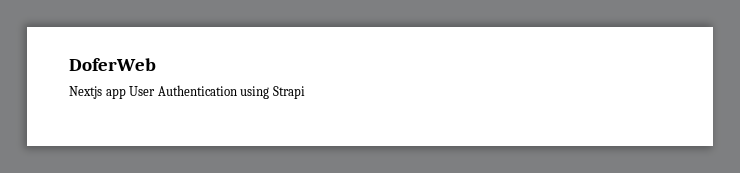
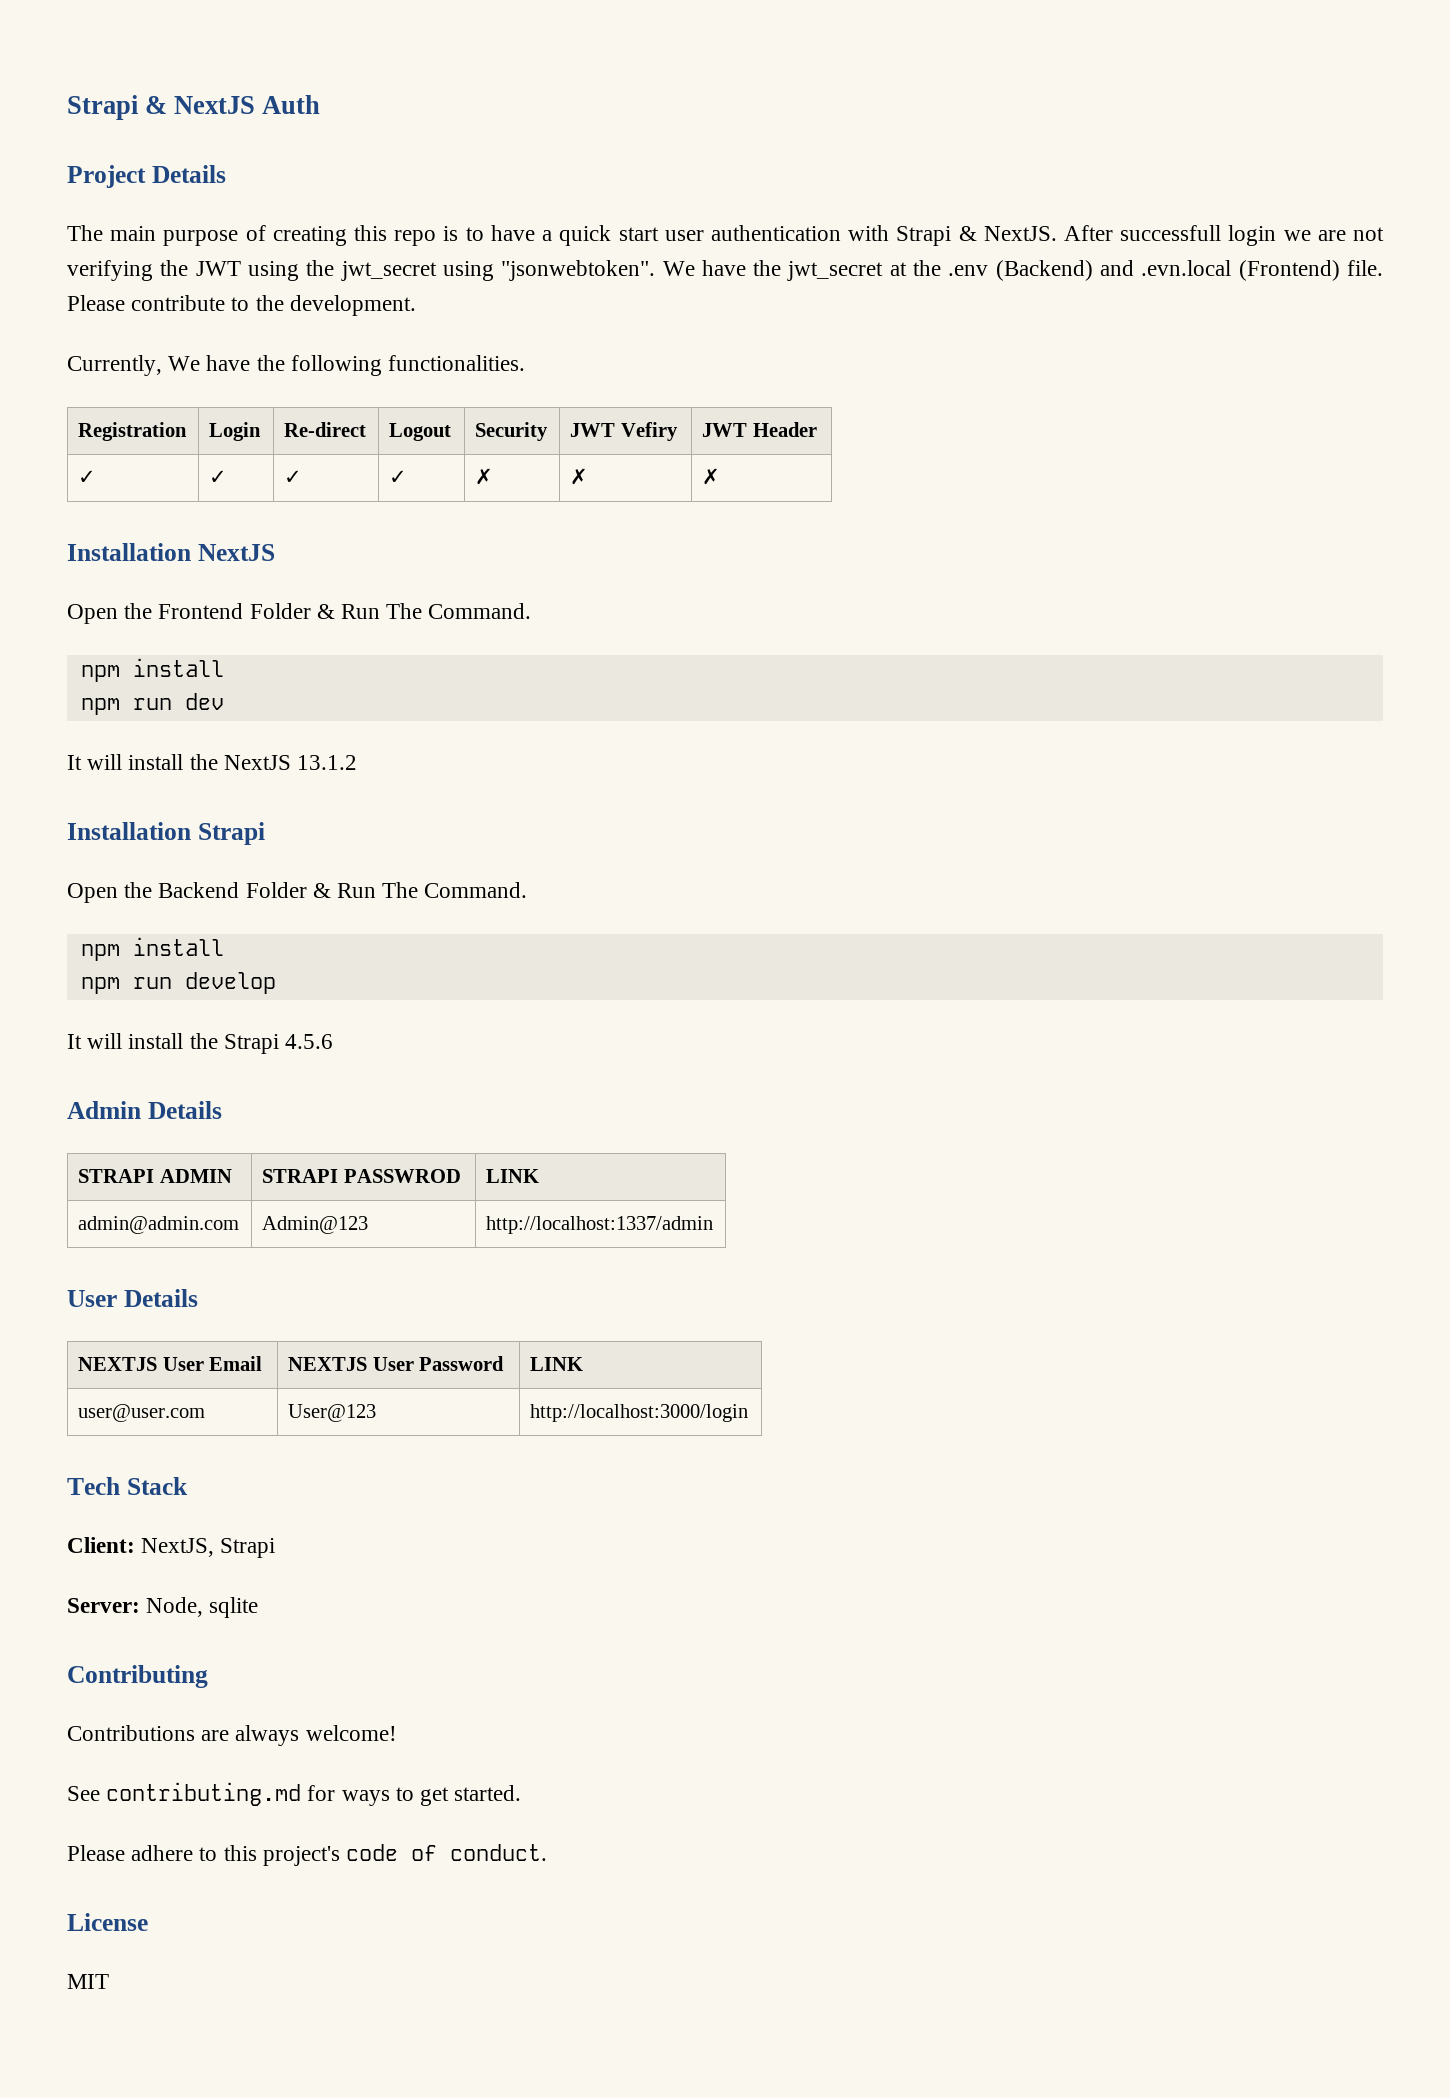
- DoferWeb
- Nextjs app User Authentication using Strapi
+ Strapi & NextJS Auth
+ Project Details
+ The main purpose of creating this repo is to have a quick start user authentication with Strapi & NextJS. After successfull login we are not verifying the JWT using the jwt_secret using "jsonwebtoken". We have the jwt_secret at the .env (Backend) and .evn.local (Frontend) file. Please contribute to the development.
+ Currently, We have the following functionalities.
+ Registration | Login | Re-direct | Logout | Security | JWT Vefiry | JWT Header
+ ✓ | ✓ | ✓ | ✓ | ✗ | ✗ | ✗
+ Installation NextJS
+ Open the Frontend Folder & Run The Command.
+ npm install
+ npm run dev
+ It will install the NextJS 13.1.2
+ Installation Strapi
+ Open the Backend Folder & Run The Command.
+ npm install
+ npm run develop
+ It will install the Strapi 4.5.6
+ Admin Details
+ STRAPI ADMIN | STRAPI PASSWROD | LINK
+ admin@admin.com | Admin@123 | http://localhost:1337/admin
+ User Details
+ NEXTJS User Email | NEXTJS User Password | LINK
+ user@user.com | User@123 | http://localhost:3000/login
+ Tech Stack
+ Client: NextJS, Strapi
+ Server: Node, sqlite
+ Contributing
+ Contributions are always welcome!
+ See contributing.md for ways to get started.
+ Please adhere to this project's code of conduct.
+ License
+ MIT

